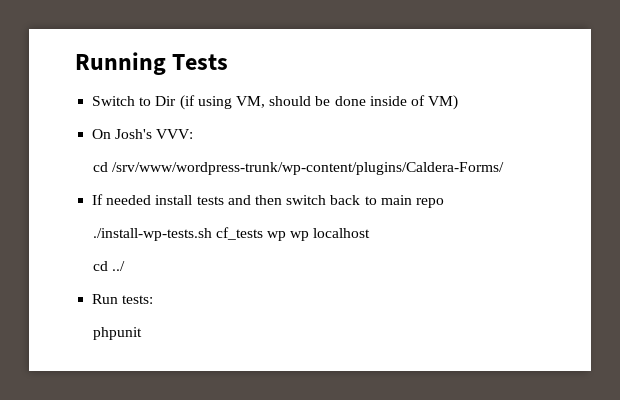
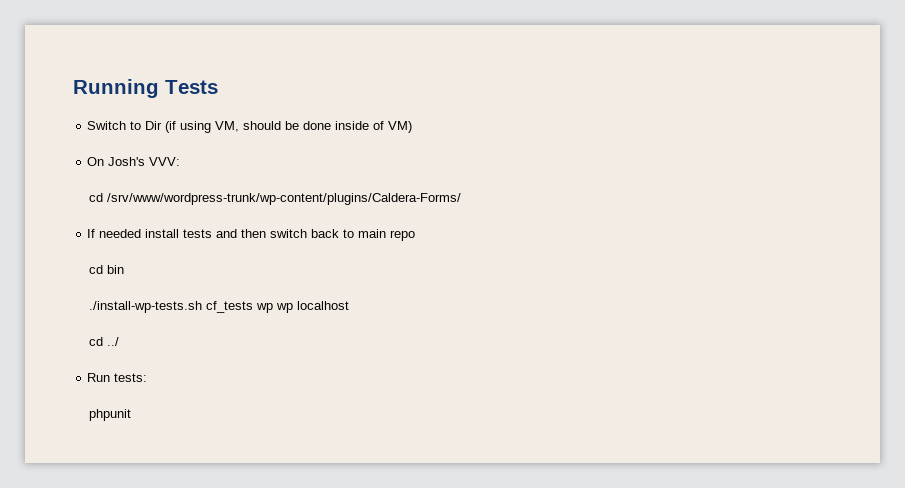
+ cd bin

